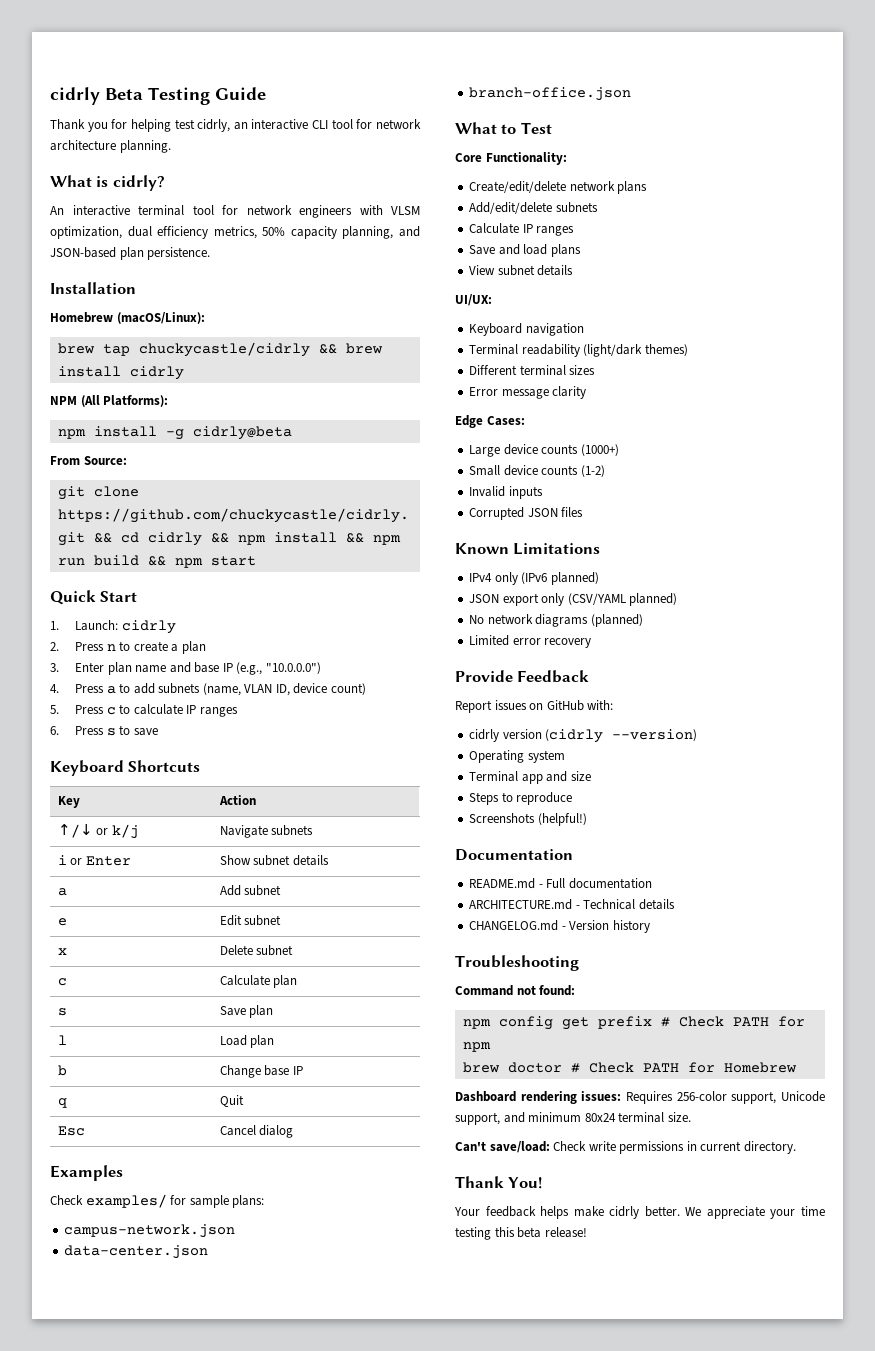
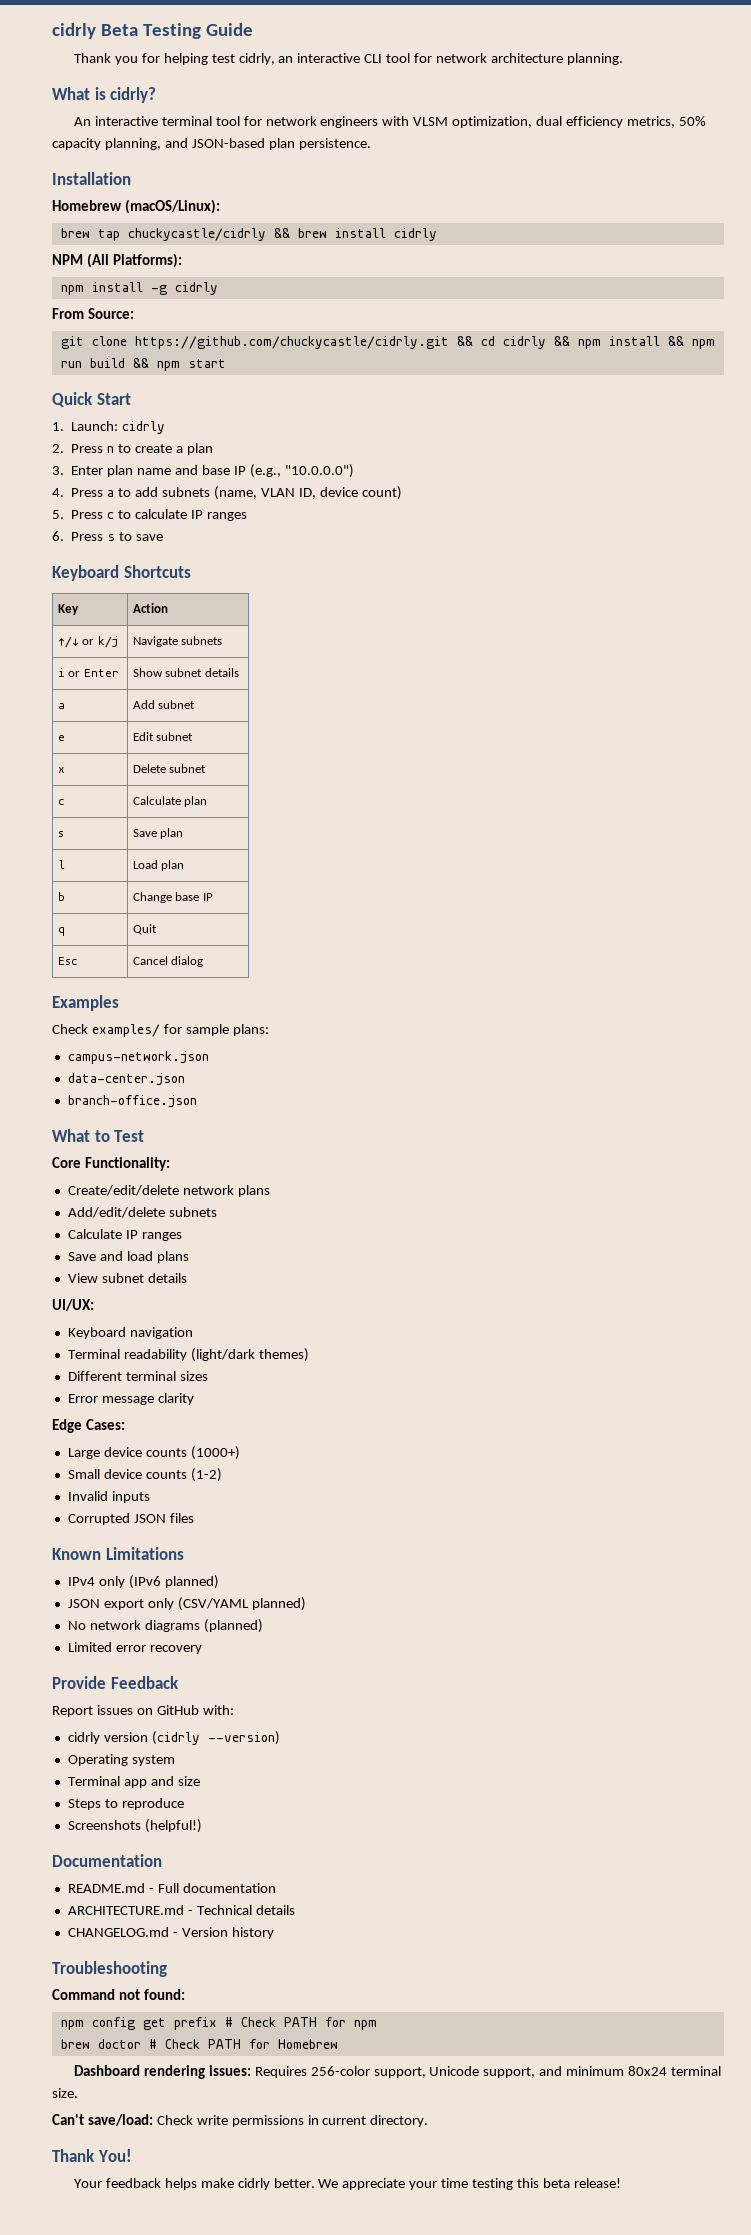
- npm install -g cidrly@beta
+ npm install -g cidrly

